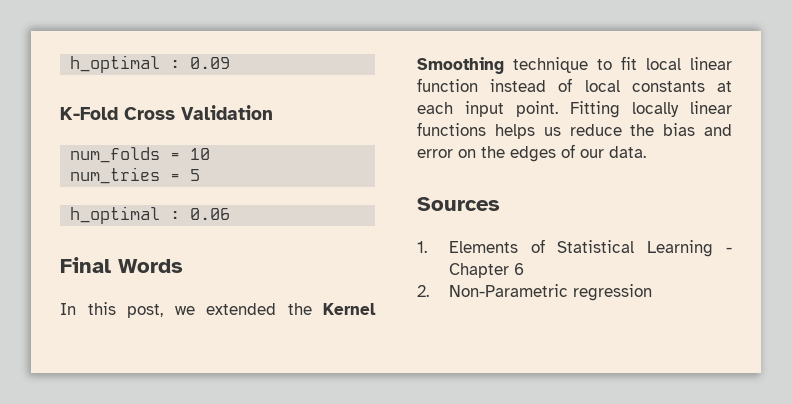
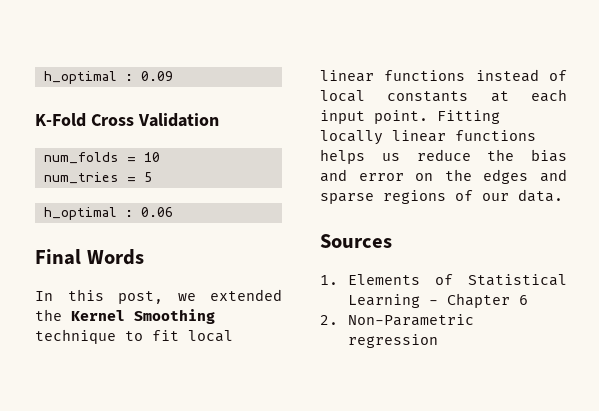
- In this post, we extended the Kernel Smoothing technique to fit local linear function instead of local constants at each input point.
+ In this post, we extended the Kernel Smoothing technique to fit local linear functions instead of local constants at each input point.
- Fitting locally linear functions helps us reduce the bias and error on the edges of our data.
+ Fitting locally linear functions helps us reduce the bias and error on the edges and sparse regions of our data.

